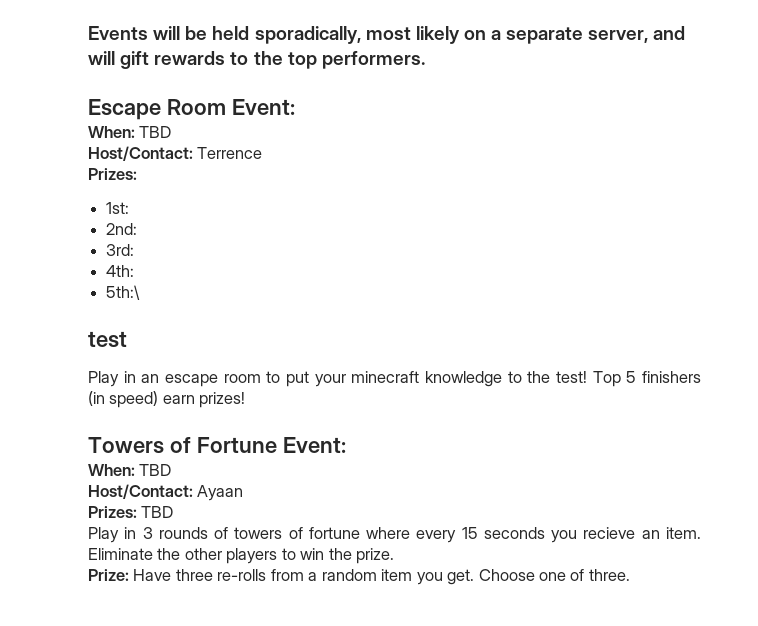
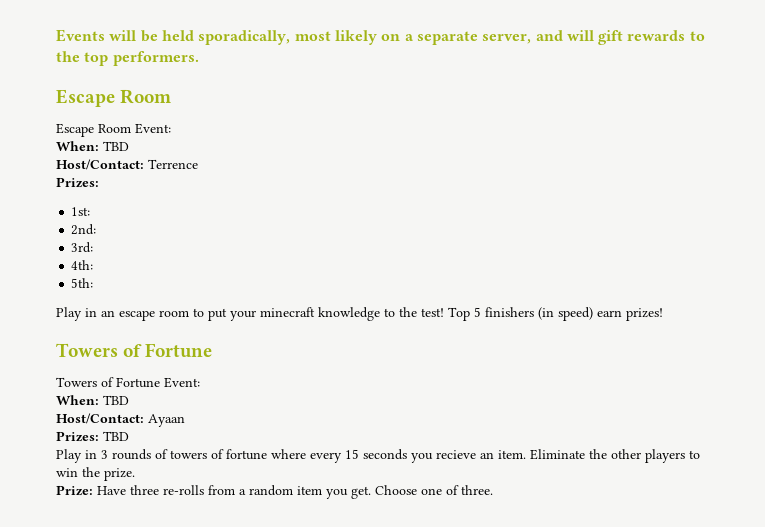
  Events will be held sporadically, most likely on a separate server, and will gift rewards to the top performers.
+ Escape Room
- 5th:\
- test
+ 5th:
  Top 5 finishers (in speed) earn prizes!
+ Towers of Fortune

